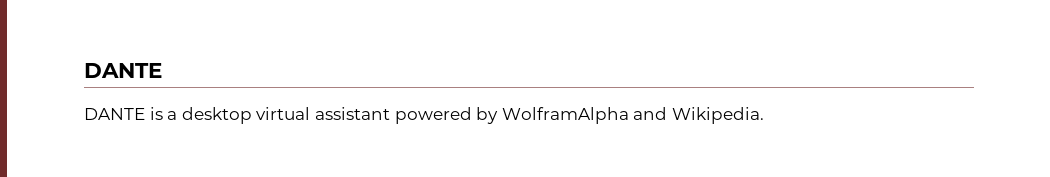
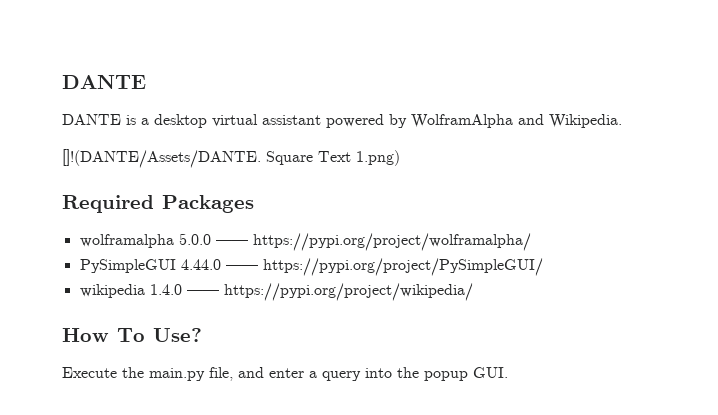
+ []!(DANTE/Assets/DANTE. Square Text 1.png)
+ Required Packages
+ wolframalpha 5.0.0 —— https://pypi.org/project/wolframalpha/
+ PySimpleGUI 4.44.0 —— https://pypi.org/project/PySimpleGUI/
+ wikipedia 1.4.0 —— https://pypi.org/project/wikipedia/
+ How To Use?
+ Execute the main.py file, and enter a query into the popup GUI.

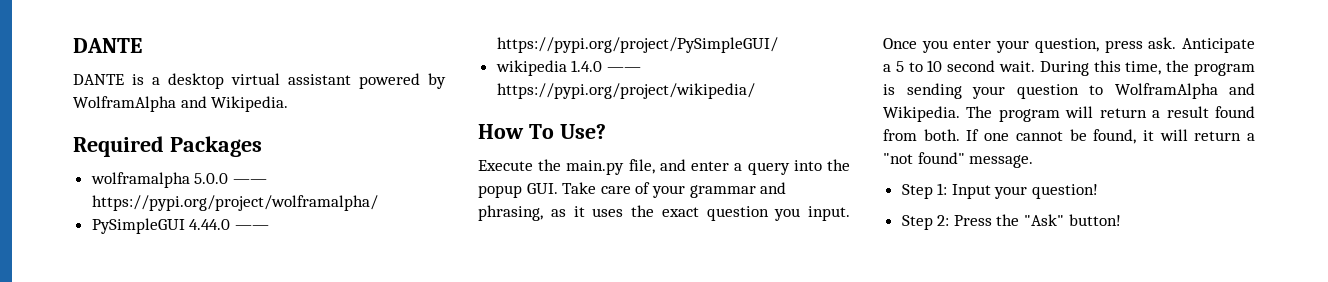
- []!(DANTE/Assets/DANTE. Square Text 1.png)
- Execute the main.py file, and enter a query into the popup GUI.
+ Execute the main.py file, and enter a query into the popup GUI. Take care of your grammar and phrasing, as it uses the exact question you input. Once you enter your question, press ask. Anticipate a 5 to 10 second wait. During this time, the program is sending your question to WolframAlpha and Wikipedia. The program will return a result found from both. If one cannot be found, it will return a "not found" message.
+ Step 1: Input your question!
+ Step 2: Press the "Ask" button!

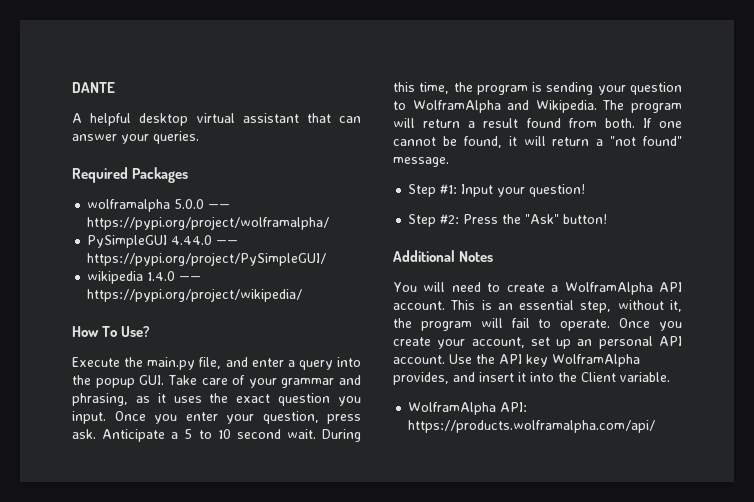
- DANTE is a desktop virtual assistant powered by WolframAlpha and Wikipedia.
+ A helpful desktop virtual assistant that can answer your queries.
- Step 1: Input your question!
+ Step #1: Input your question!
- Step 2: Press the "Ask" button!
+ Step #2: Press the "Ask" button!
+ Additional Notes
+ You will need to create a WolframAlpha API account. This is an essential step, without it, the program will fail to operate. Once you create your account, set up an personal API account. Use the API key WolframAlpha provides, and insert it into the Client variable.
+ WolframAlpha API: https://products.wolframalpha.com/api/

